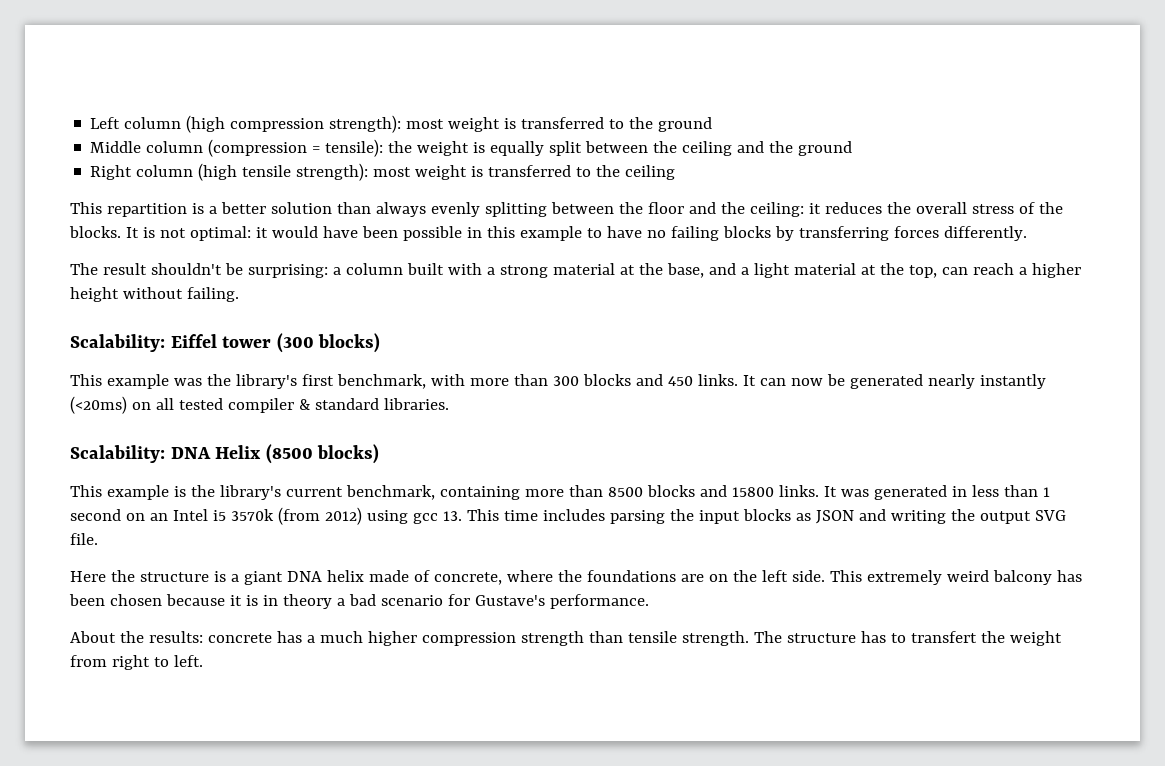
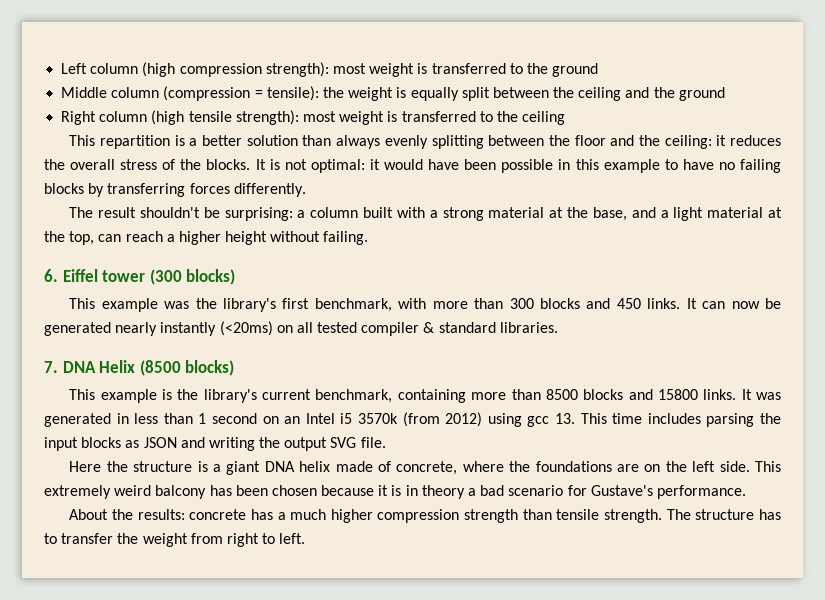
- Scalability: Eiffel tower (300 blocks)
+ 6. Eiffel tower (300 blocks)
- Scalability: DNA Helix (8500 blocks)
+ 7. DNA Helix (8500 blocks)
- The structure has to transfert the weight from right to left.
+ The structure has to transfer the weight from right to left.

